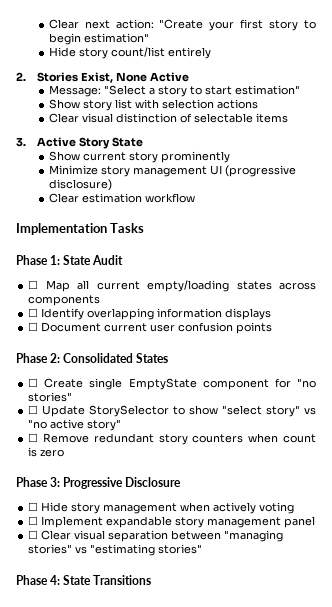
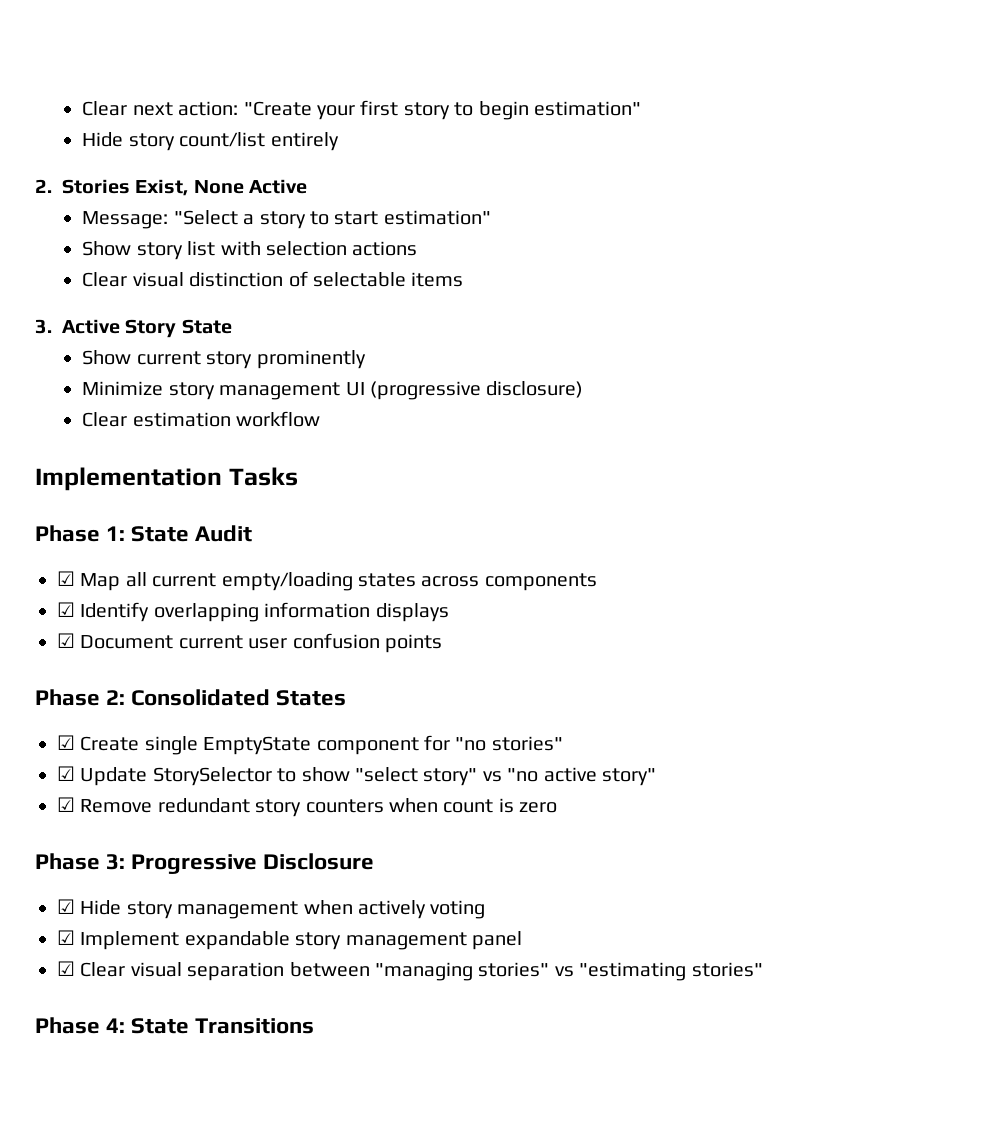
- ☐ Map all current empty/loading states across components
+ ☑ Map all current empty/loading states across components
- ☐ Identify overlapping information displays
+ ☑ Identify overlapping information displays
- ☐ Document current user confusion points
+ ☑ Document current user confusion points
- ☐ Create single EmptyState component for "no stories"
+ ☑ Create single EmptyState component for "no stories"
- ☐ Update StorySelector to show "select story" vs "no active story"
+ ☑ Update StorySelector to show "select story" vs "no active story"
- ☐ Remove redundant story counters when count is zero
+ ☑ Remove redundant story counters when count is zero
- ☐ Hide story management when actively voting
+ ☑ Hide story management when actively voting
- ☐ Implement expandable story management panel
+ ☑ Implement expandable story management panel
- ☐ Clear visual separation between "managing stories" vs "estimating stories"
+ ☑ Clear visual separation between "managing stories" vs "estimating stories"

